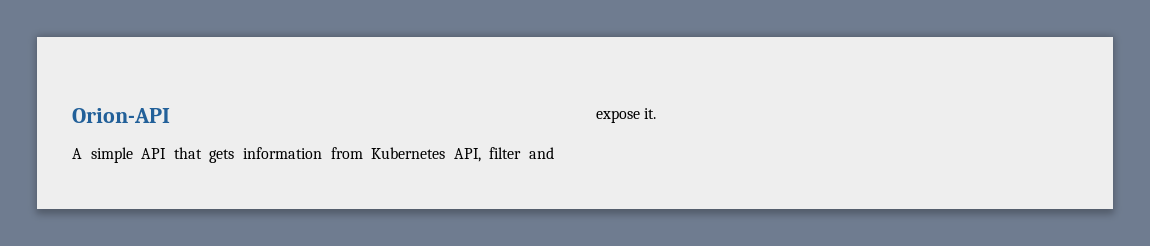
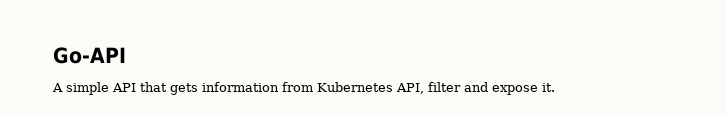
- Orion-API
+ Go-API

